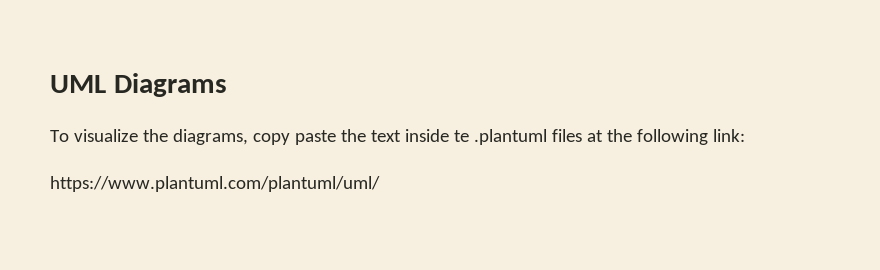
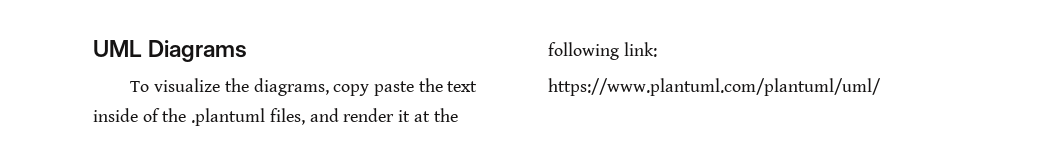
- To visualize the diagrams, copy paste the text inside te .plantuml files at the following link:
+ To visualize the diagrams, copy paste the text inside of the .plantuml files, and render it at the following link:

